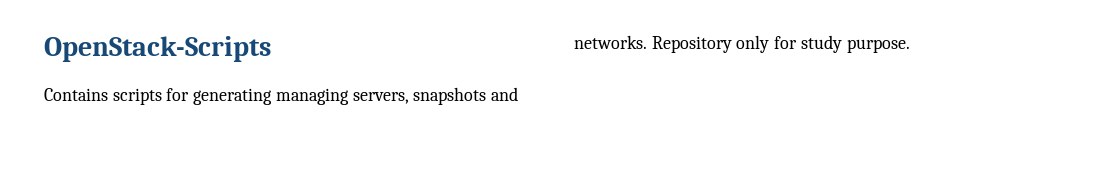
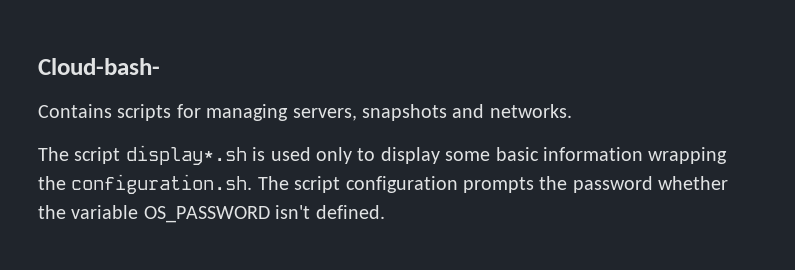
- OpenStack-Scripts
+ Cloud-bash-
- Contains scripts for generating managing servers, snapshots and networks. Repository only for study purpose.
+ Contains scripts for managing servers, snapshots and networks.
+ The script display*.sh is used only to display some basic information wrapping the configuration.sh. The script configuration prompts the password whether the variable OS_PASSWORD isn't defined.

